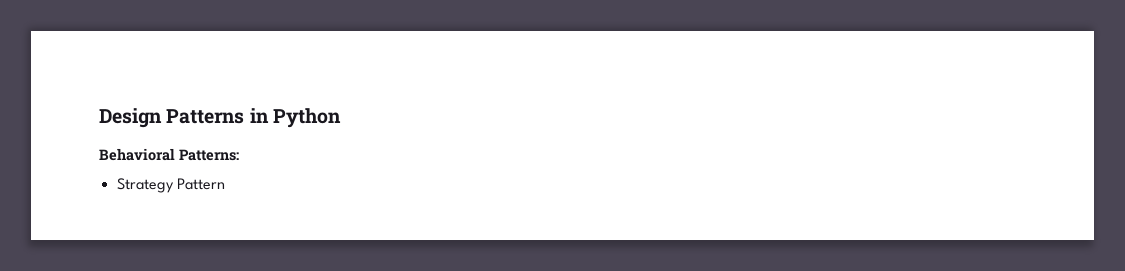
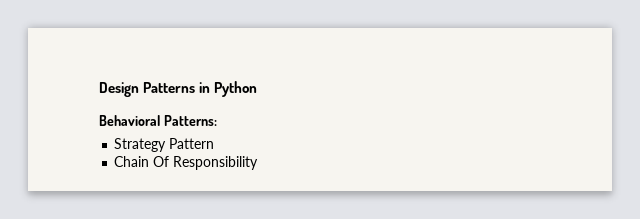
+ Chain Of Responsibility

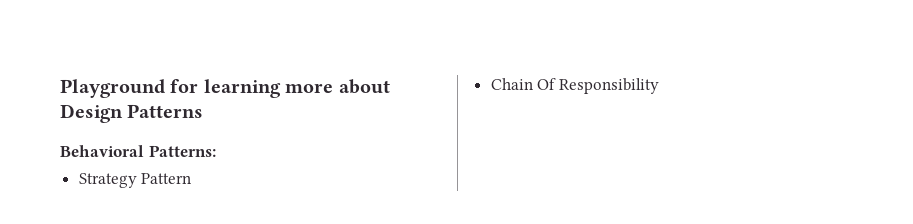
- Design Patterns in Python
+ Playground for learning more about Design Patterns

